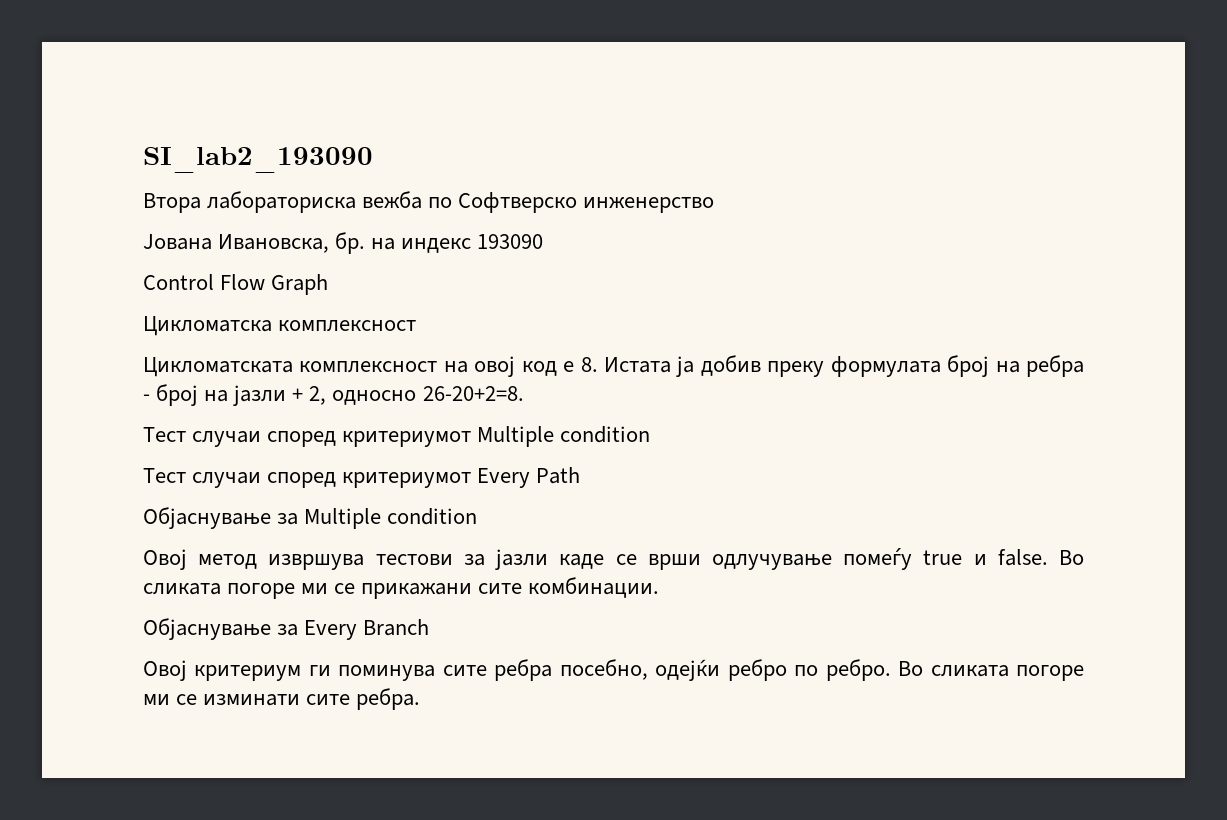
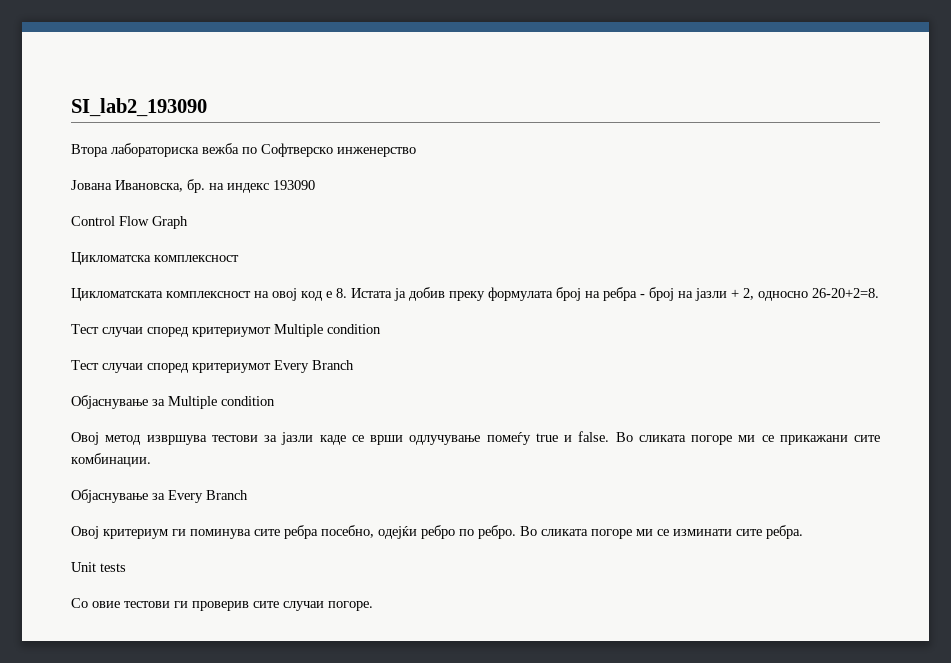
- Тест случаи според критериумот Every Path
+ Тест случаи според критериумот Every Branch
+ Unit tests
+ Со овие тестови ги проверив сите случаи погоре.

